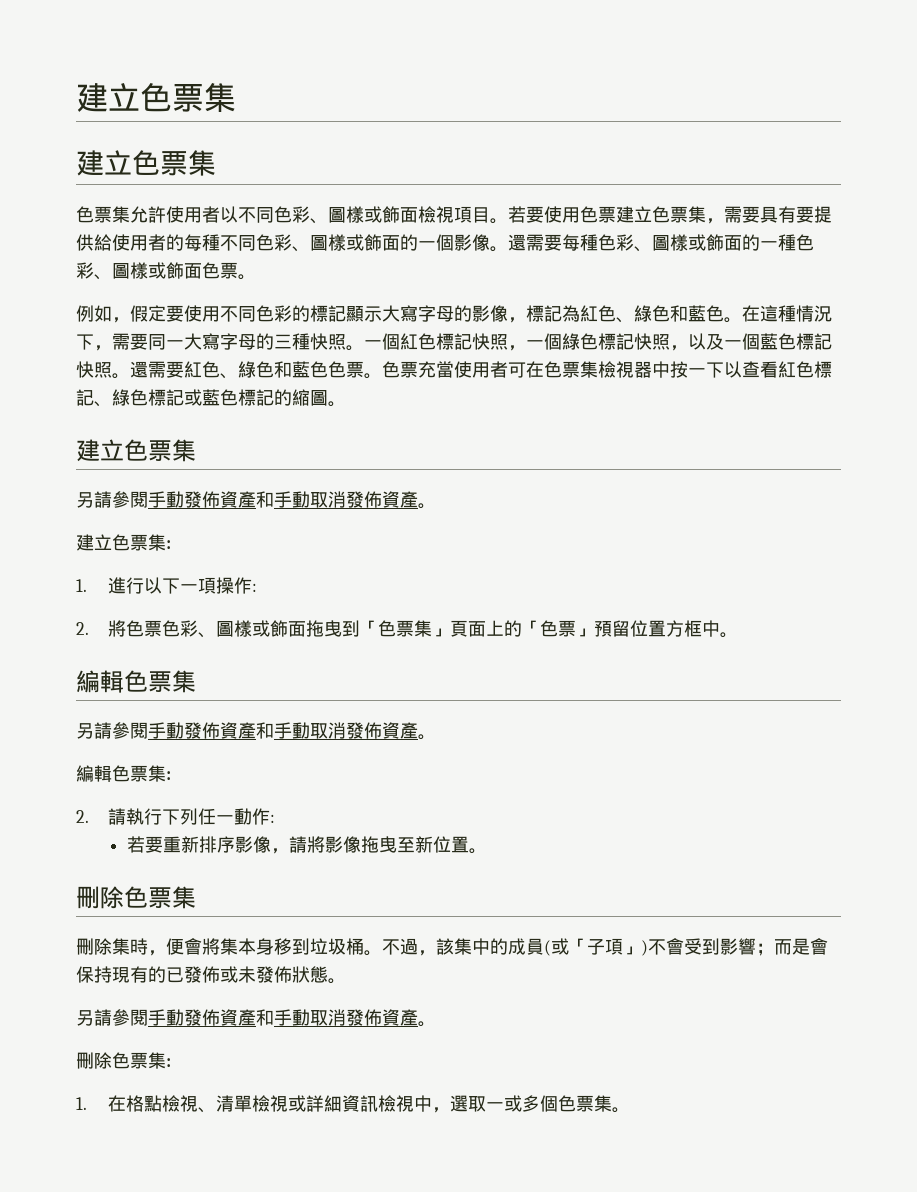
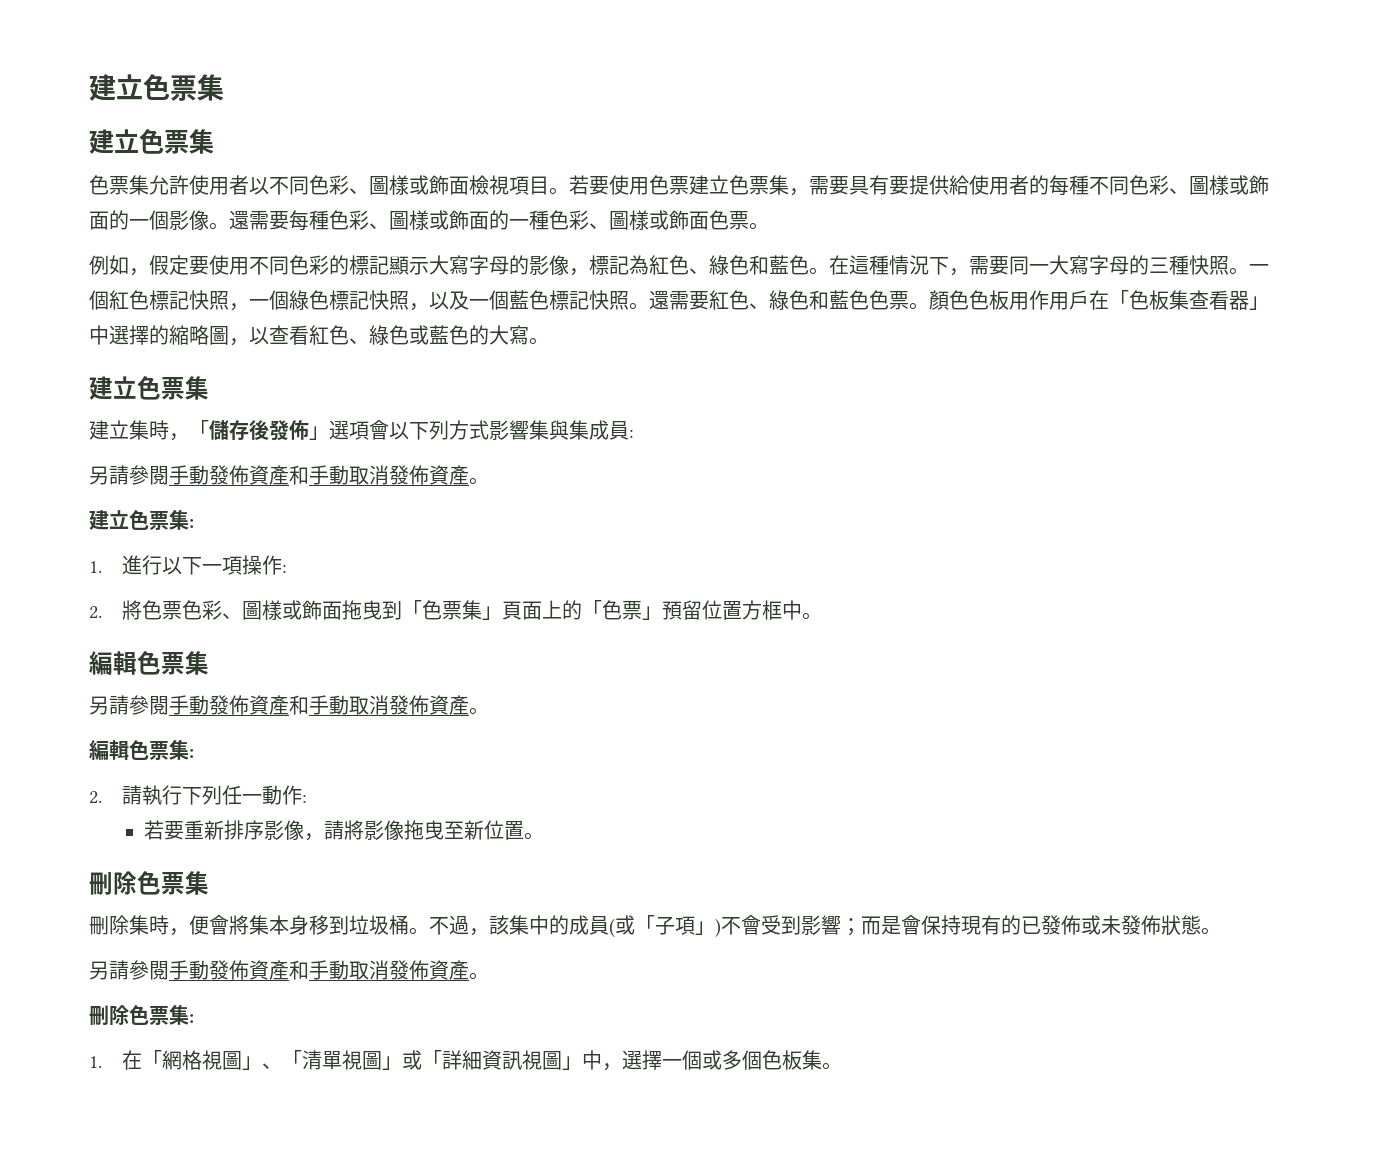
- 色票充當使用者可在色票集檢視器中按一下以查看紅色標記、綠色標記或藍色標記的縮圖。
+ 顏色色板用作用戶在「色板集查看器」中選擇的縮略圖，以查看紅色、綠色或藍色的大寫。
  建立色票集
+ 建立集時，「儲存後發佈」選項會以下列方式影響集與集成員:
- 1.在格點檢視、清單檢視或詳細資訊檢視中，選取一或多個色票集。
+ 1.在「網格視圖」、「清單視圖」或「詳細資訊視圖」中，選擇一個或多個色板集。

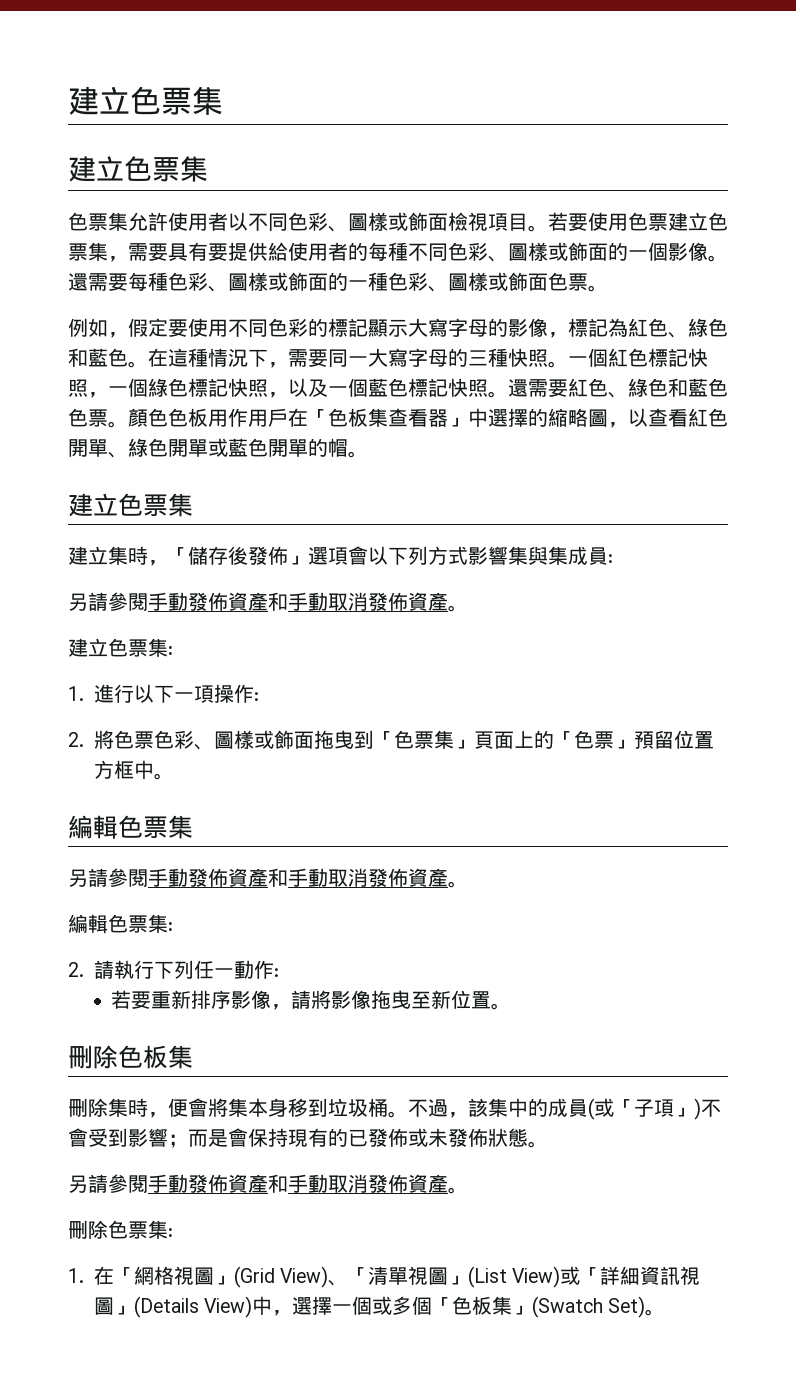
- 顏色色板用作用戶在「色板集查看器」中選擇的縮略圖，以查看紅色、綠色或藍色的大寫。
+ 顏色色板用作用戶在「色板集查看器」中選擇的縮略圖，以查看紅色開單、綠色開單或藍色開單的帽。
  若要重新排序影像，請將影像拖曳至新位置。
- 刪除色票集
+ 刪除色板集
- 1.在「網格視圖」、「清單視圖」或「詳細資訊視圖」中，選擇一個或多個色板集。
+ 1.在「網格視圖」(Grid View)、「清單視圖」(List View)或「詳細資訊視圖」(Details View)中，選擇一個或多個「色板集」(Swatch Set)。

